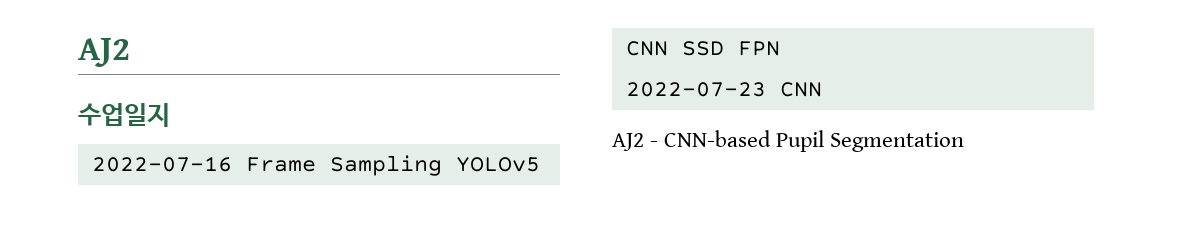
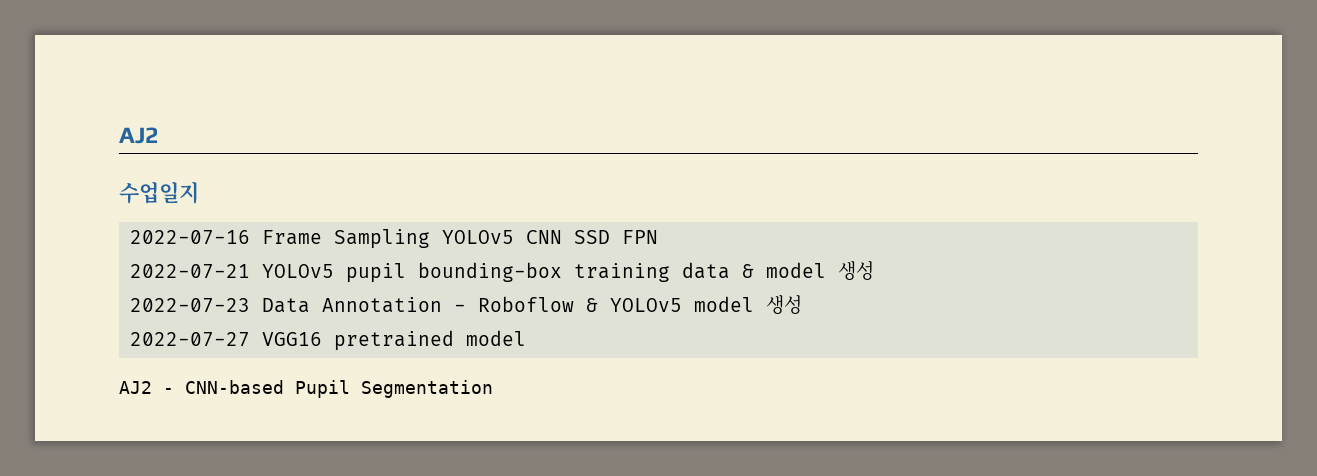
- 2022-07-23 CNN
+ 2022-07-21 YOLOv5 pupil bounding-box training data & model 생성
+ 2022-07-23 Data Annotation - Roboflow & YOLOv5 model 생성
+ 2022-07-27 VGG16 pretrained model

